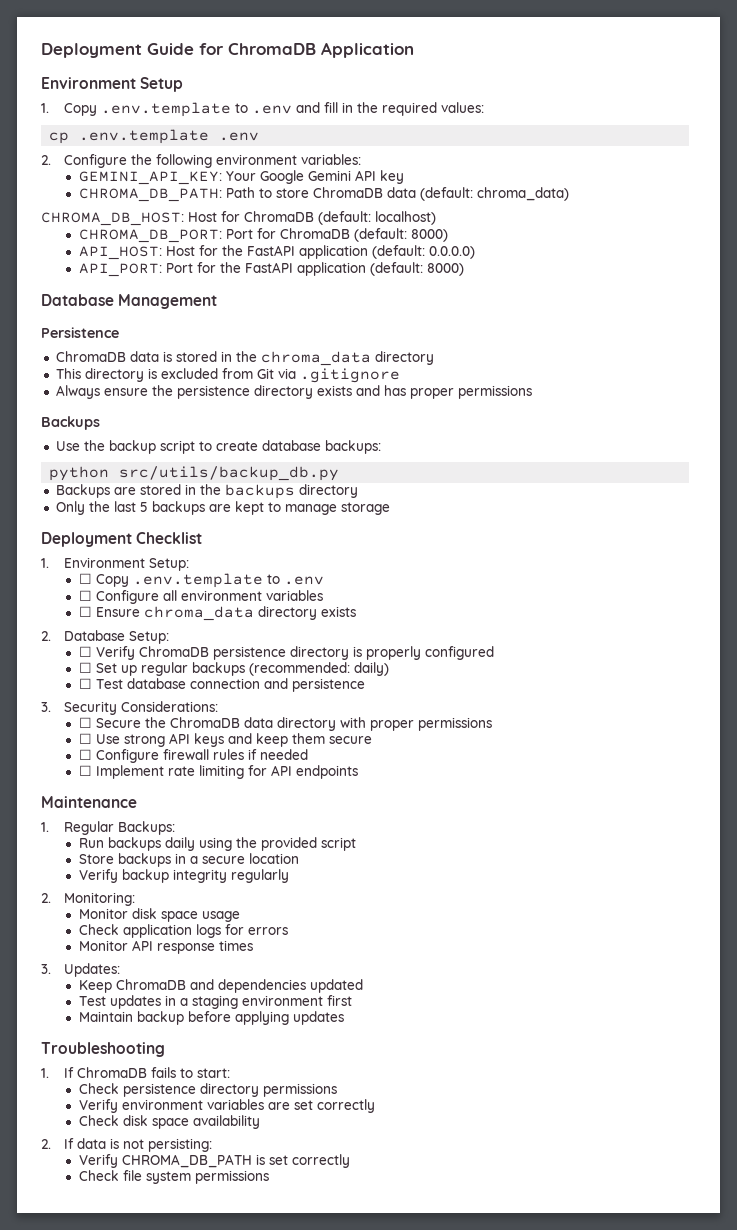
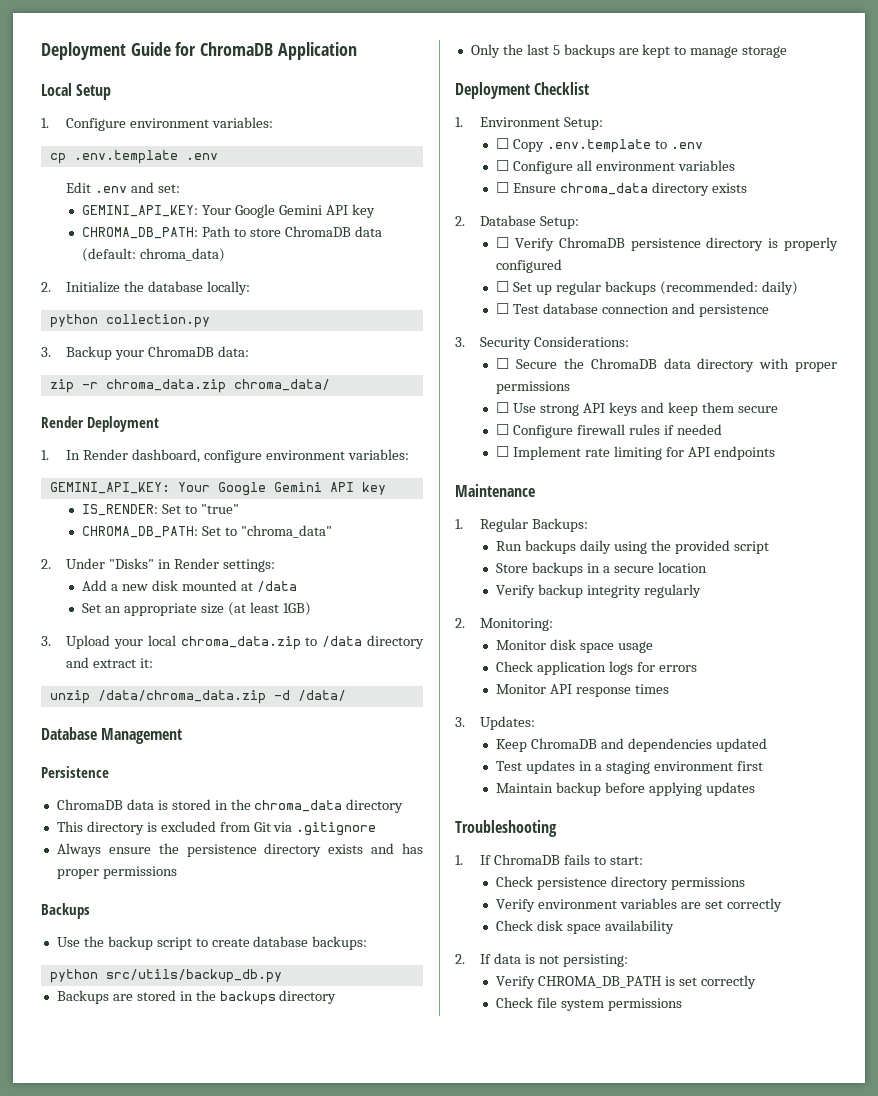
- Environment Setup
+ Local Setup
- 1. Copy .env.template to .env and fill in the required values:
+ 1. Configure environment variables:
  cp .env.template .env
- 2. Configure the following environment variables:
+ Edit .env and set:
- CHROMA_DB_HOST: Host for ChromaDB (default: localhost)
- CHROMA_DB_PORT: Port for ChromaDB (default: 8000)
- API_HOST: Host for the FastAPI application (default: 0.0.0.0)
- API_PORT: Port for the FastAPI application (default: 8000)
+ 2. Initialize the database locally:
+ python collection.py
+ 3. Backup your ChromaDB data:
+ zip -r chroma_data.zip chroma_data/
+ Render Deployment
+ 1. In Render dashboard, configure environment variables:
+ GEMINI_API_KEY: Your Google Gemini API key
+ IS_RENDER: Set to "true"
+ CHROMA_DB_PATH: Set to "chroma_data"
+ 2. Under "Disks" in Render settings:
+ Add a new disk mounted at /data
+ Set an appropriate size (at least 1GB)
+ 3. Upload your local chroma_data.zip to /data directory and extract it:
+ unzip /data/chroma_data.zip -d /data/

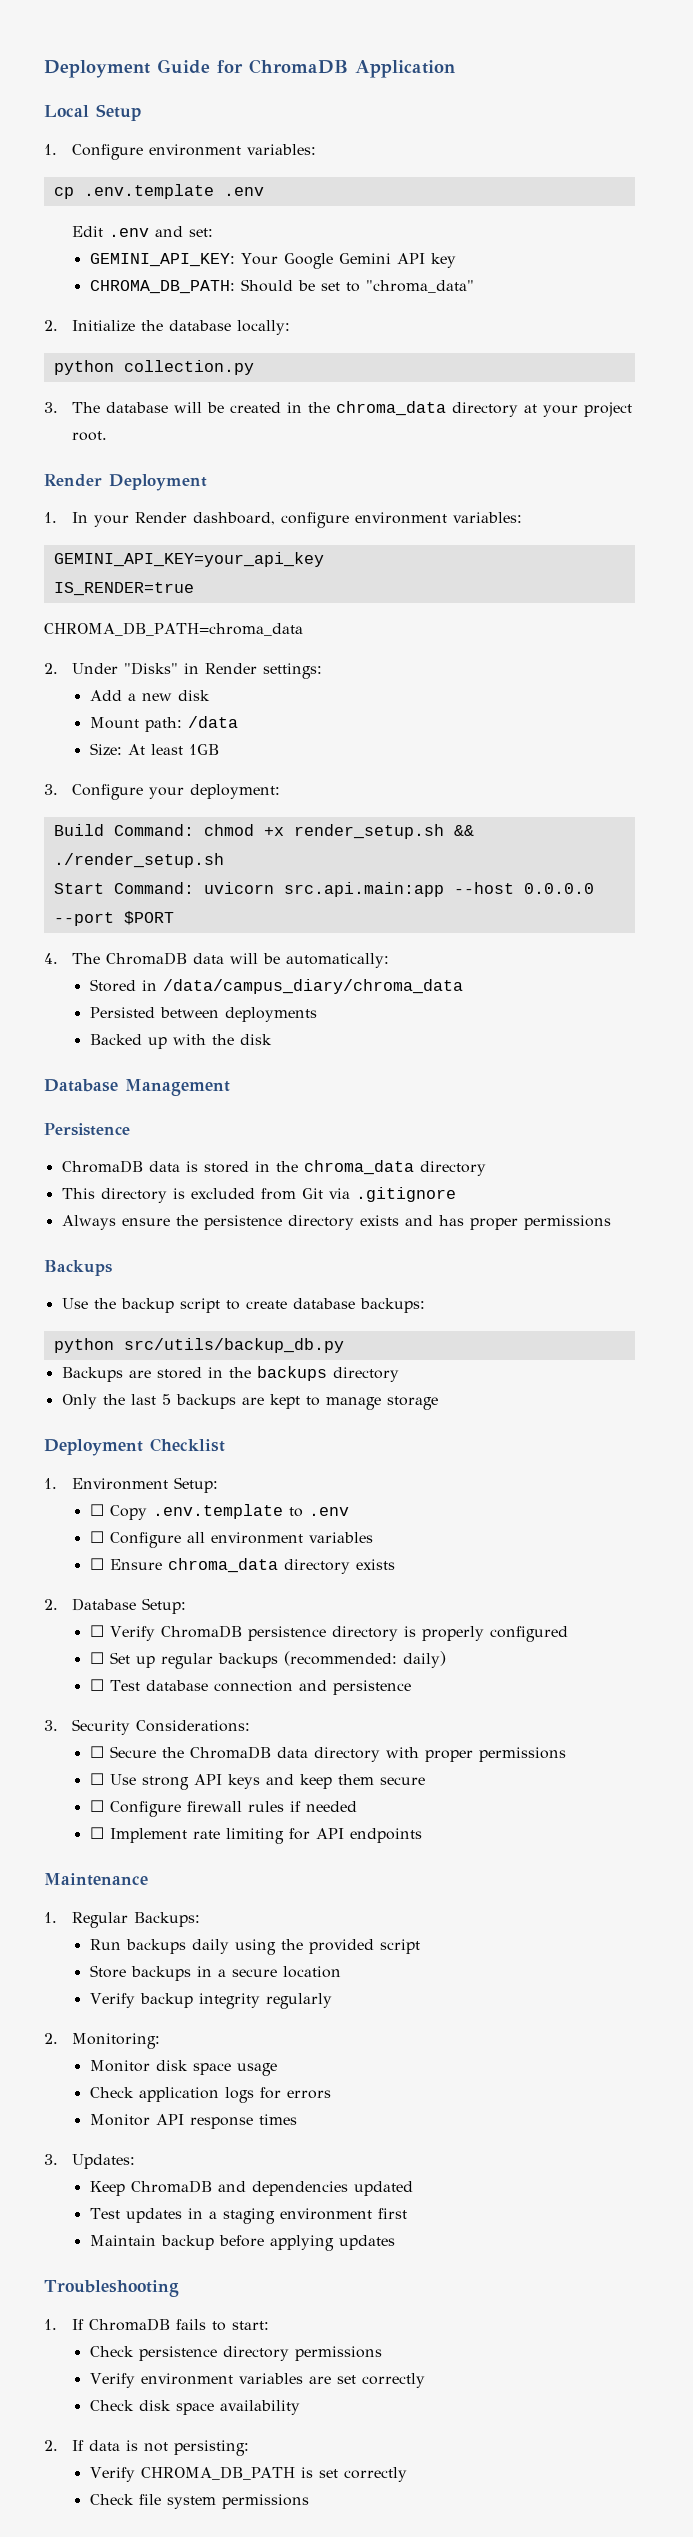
- CHROMA_DB_PATH: Path to store ChromaDB data (default: chroma_data)
+ CHROMA_DB_PATH: Should be set to "chroma_data"
- 3. Backup your ChromaDB data:
- zip -r chroma_data.zip chroma_data/
+ 3. The database will be created in the chroma_data directory at your project root.
- 1. In Render dashboard, configure environment variables:
- GEMINI_API_KEY: Your Google Gemini API key
- IS_RENDER: Set to "true"
- CHROMA_DB_PATH: Set to "chroma_data"
+ 1. In your Render dashboard, configure environment variables:
+ GEMINI_API_KEY=your_api_key
+ IS_RENDER=true
+ CHROMA_DB_PATH=chroma_data
- Add a new disk mounted at /data
+ Add a new disk
+ Mount path: /data
- Set an appropriate size (at least 1GB)
- 3. Upload your local chroma_data.zip to /data directory and extract it:
- unzip /data/chroma_data.zip -d /data/
+ Size: At least 1GB
+ 3. Configure your deployment:
+ Build Command: chmod +x render_setup.sh && ./render_setup.sh
+ Start Command: uvicorn src.api.main:app --host 0.0.0.0 --port $PORT
+ 4. The ChromaDB data will be automatically:
+ Stored in /data/campus_diary/chroma_data
+ Persisted between deployments
+ Backed up with the disk

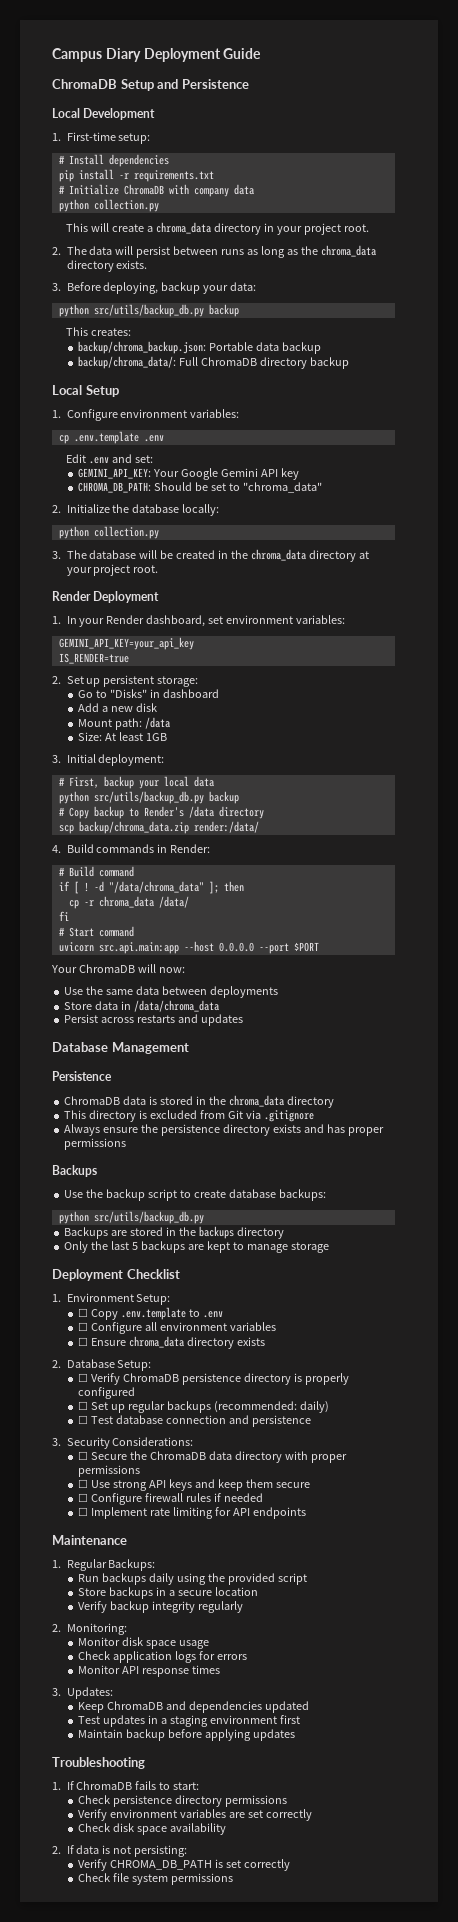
- Deployment Guide for ChromaDB Application
+ Campus Diary Deployment Guide
+ ChromaDB Setup and Persistence
+ Local Development
+ 1. First-time setup:
+ # Install dependencies
+ pip install -r requirements.txt
+ # Initialize ChromaDB with company data
+ python collection.py
+ This will create a chroma_data directory in your project root.
+ 2. The data will persist between runs as long as the chroma_data directory exists.
+ 3. Before deploying, backup your data:
+ python src/utils/backup_db.py backup
+ This creates:
+ backup/chroma_backup.json: Portable data backup
+ backup/chroma_data/: Full ChromaDB directory backup
- 1. In your Render dashboard, configure environment variables:
+ 1. In your Render dashboard, set environment variables:
- CHROMA_DB_PATH=chroma_data
- 2. Under "Disks" in Render settings:
+ 2. Set up persistent storage:
+ Go to "Disks" in dashboard
- 3. Configure your deployment:
+ 3. Initial deployment:
- Build Command: chmod +x render_setup.sh && ./render_setup.sh
- Start Command: uvicorn src.api.main:app --host 0.0.0.0 --port $PORT
+ # First, backup your local data
+ python src/utils/backup_db.py backup
+ # Copy backup to Render's /data directory
+ scp backup/chroma_data.zip render:/data/
+ 4. Build commands in Render:
+ # Build command
+ if [ ! -d "/data/chroma_data" ]; then
+ cp -r chroma_data /data/
+ fi
+ # Start command
+ uvicorn src.api.main:app --host 0.0.0.0 --port $PORT
- 4. The ChromaDB data will be automatically:
- Stored in /data/campus_diary/chroma_data
- Persisted between deployments
- Backed up with the disk
+ Your ChromaDB will now:
+ Use the same data between deployments
+ Store data in /data/chroma_data
+ Persist across restarts and updates

